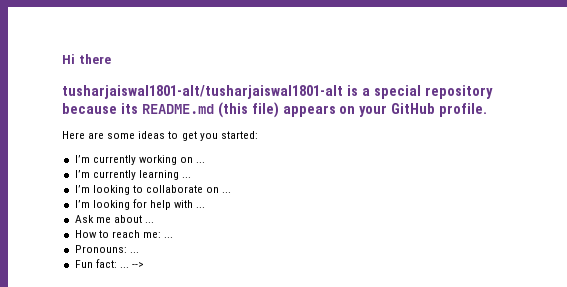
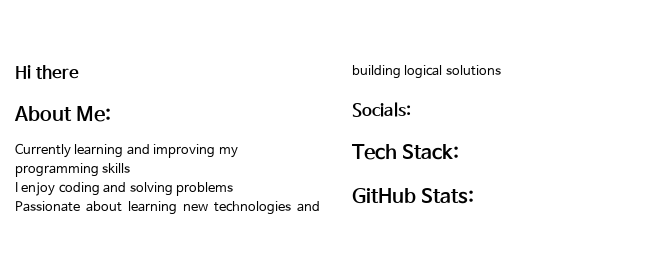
- tusharjaiswal1801-alt/tusharjaiswal1801-alt is a special repository because its README.md (this file) appears on your GitHub profile.
- Here are some ideas to get you started:
- I’m currently working on ...
- I’m currently learning ...
- I’m looking to collaborate on ...
- I’m looking for help with ...
- Ask me about ...
- How to reach me: ...
- Pronouns: ...
- Fun fact: ... -->
+ About Me:
+ Currently learning and improving my programming skills
+ I enjoy coding and solving problems
+ Passionate about learning new technologies and building logical solutions
+ Socials:
+ Tech Stack:
+ GitHub Stats:

